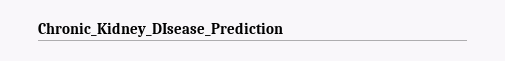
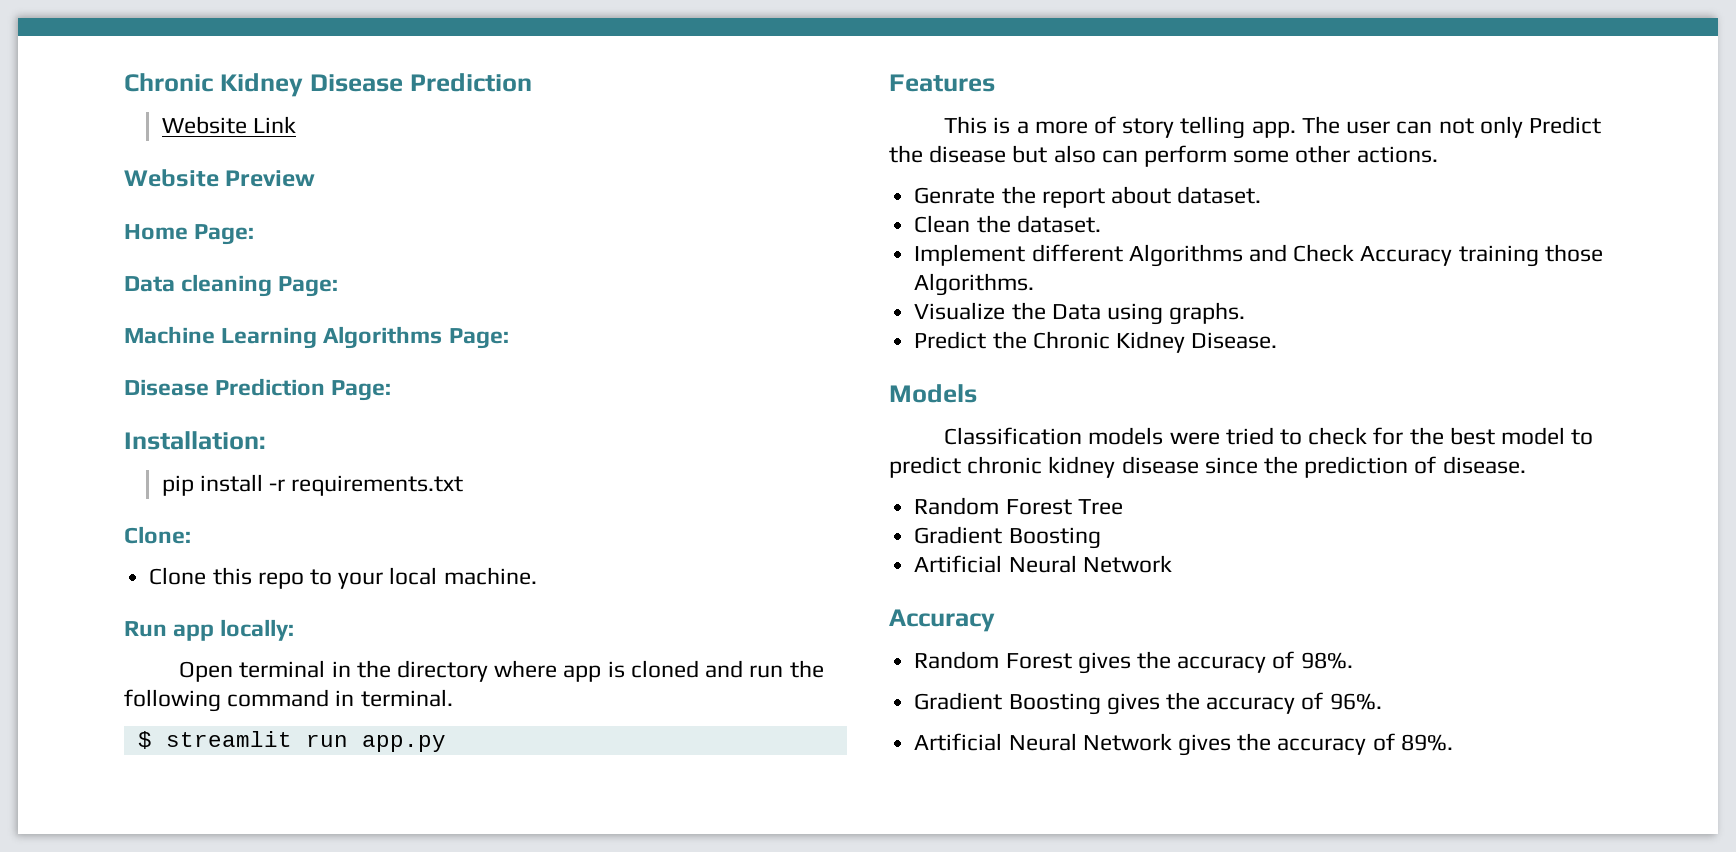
- Chronic_Kidney_DIsease_Prediction
+ Chronic Kidney Disease Prediction
+ Website Link
+ Website Preview
+ Home Page:
+ Data cleaning Page:
+ Machine Learning Algorithms Page:
+ Disease Prediction Page:
+ Installation:
+ pip install -r requirements.txt
+ Clone:
+ Clone this repo to your local machine.
+ Run app locally:
+ Open terminal in the directory where app is cloned and run the following command in terminal.
+ $ streamlit run app.py
+ Features
+ This is a more of story telling app. The user can not only Predict the disease but also can perform some other actions.
+ Genrate the report about dataset.
+ Clean the dataset.
+ Implement different Algorithms and Check Accuracy training those Algorithms.
+ Visualize the Data using graphs.
+ Predict the Chronic Kidney Disease.
+ Models
+ Classification models were tried to check for the best model to predict chronic kidney disease since the prediction of disease.
+ Random Forest Tree
+ Gradient Boosting
+ Artificial Neural Network
+ Accuracy
+ Random Forest gives the accuracy of 98%.
+ Gradient Boosting gives the accuracy of 96%.
+ Artificial Neural Network gives the accuracy of 89%.

